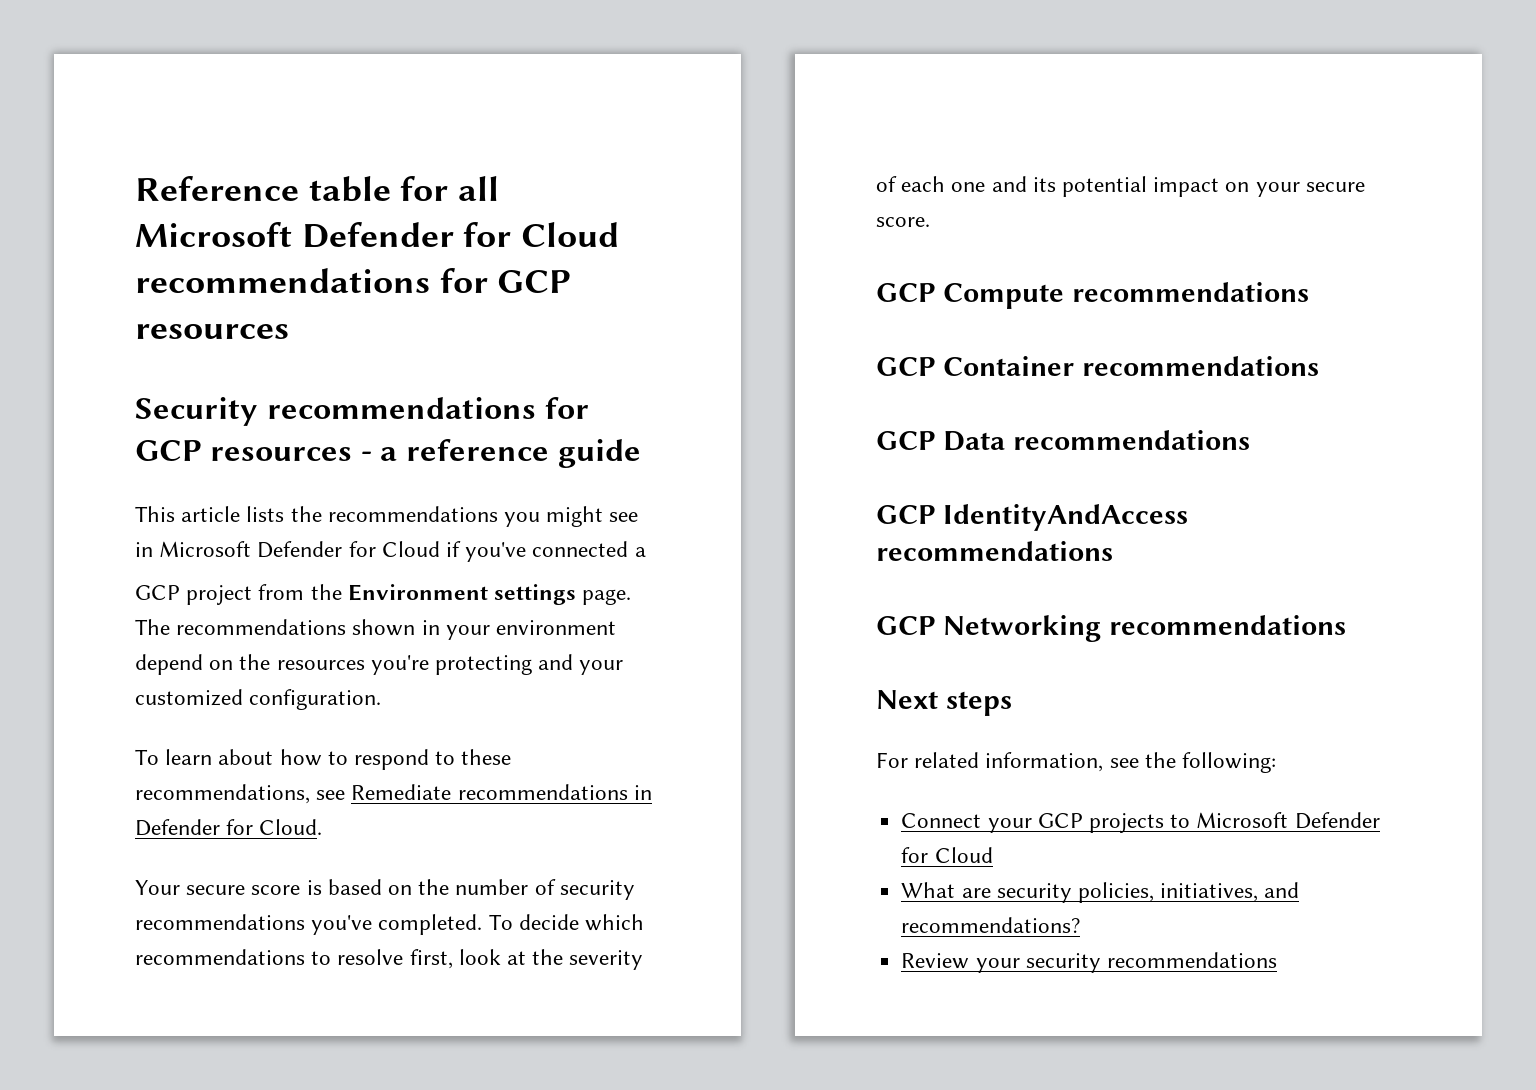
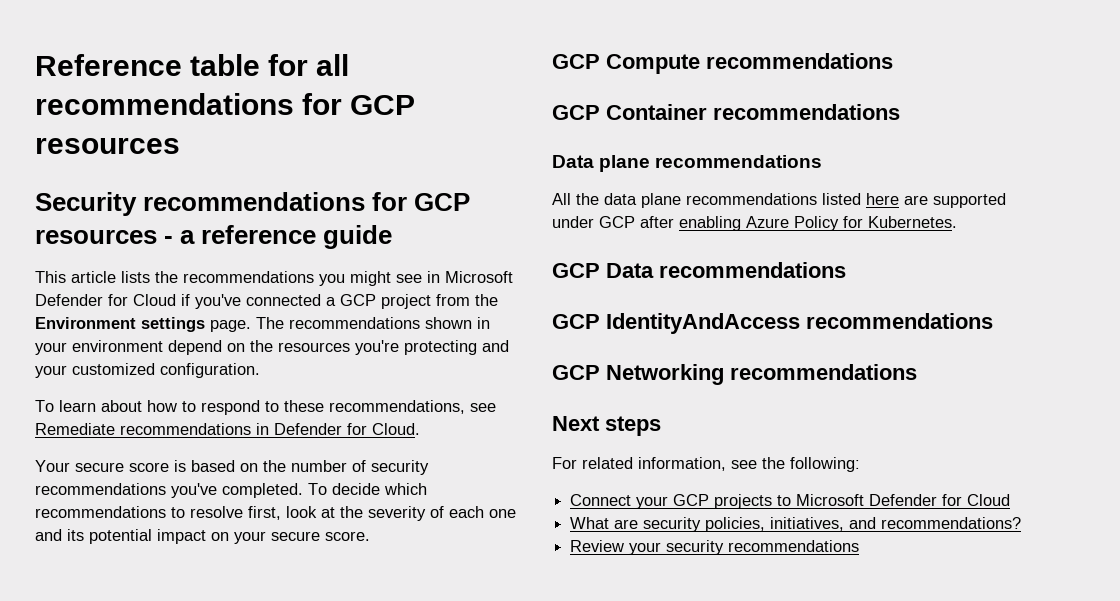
- Reference table for all Microsoft Defender for Cloud recommendations for GCP resources
+ Reference table for all recommendations for GCP resources
- This article lists the recommendations you might see in Microsoft Defender for Cloud if you've connected a
- GCP project from the Environment settings page.
+ This article lists the recommendations you might see in Microsoft Defender for Cloud if you've connected a GCP project from the Environment settings page.
+ Data plane recommendations
+ All the data plane recommendations listed here are supported under GCP after enabling Azure Policy for Kubernetes.

